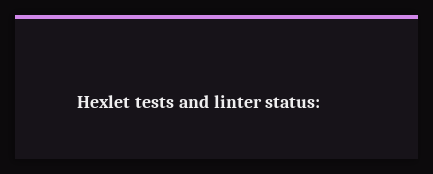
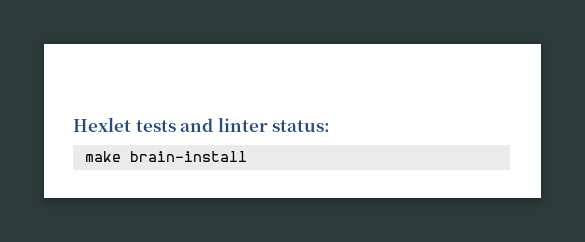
+ make brain-install

